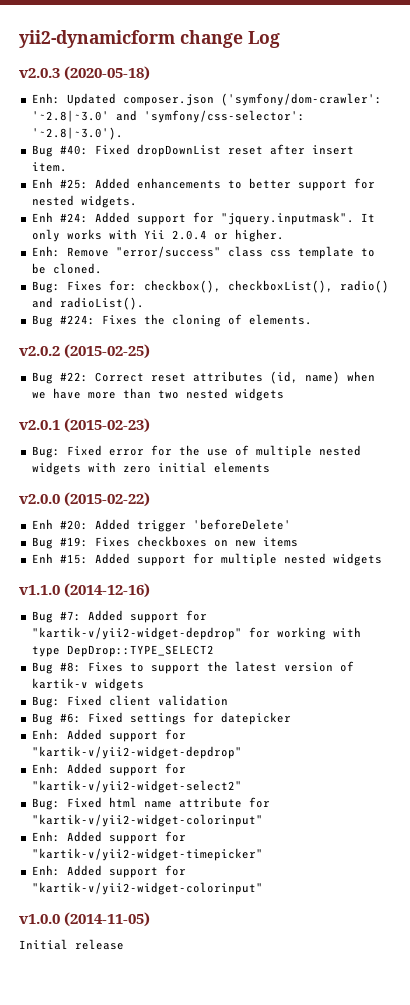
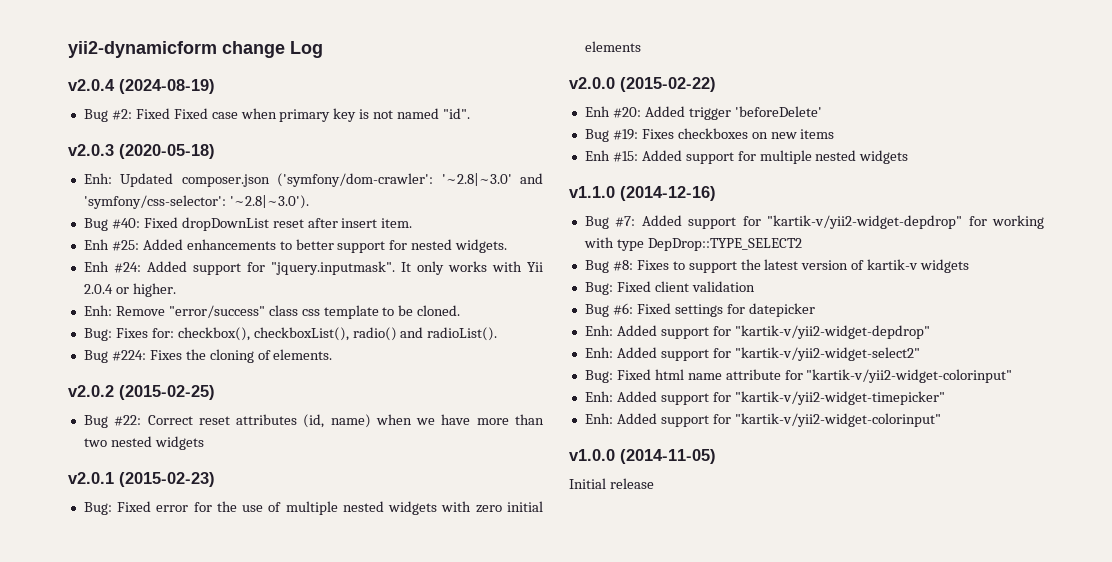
+ v2.0.4 (2024-08-19)
+ Bug #2: Fixed Fixed case when primary key is not named "id".

